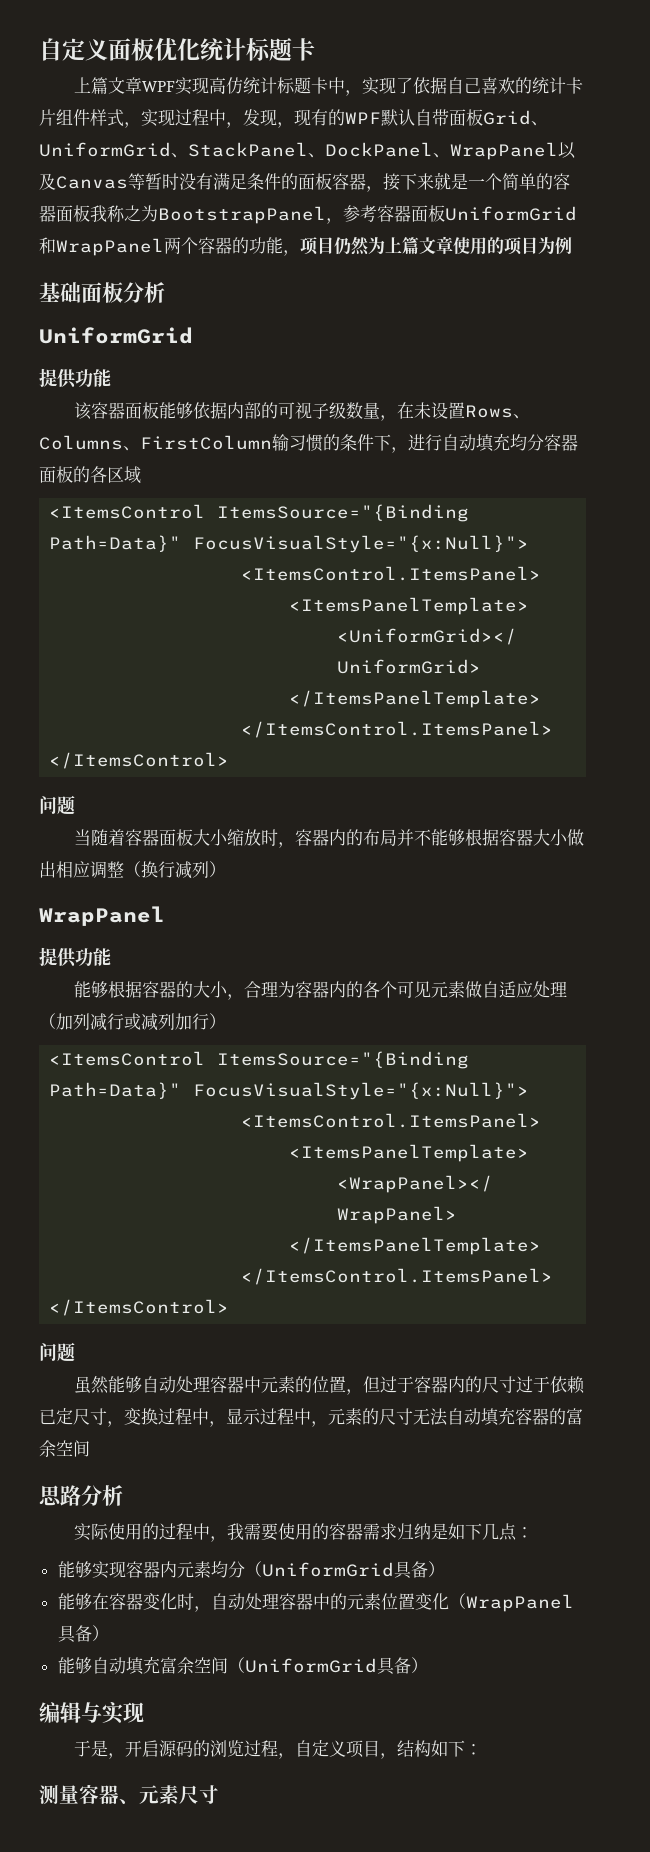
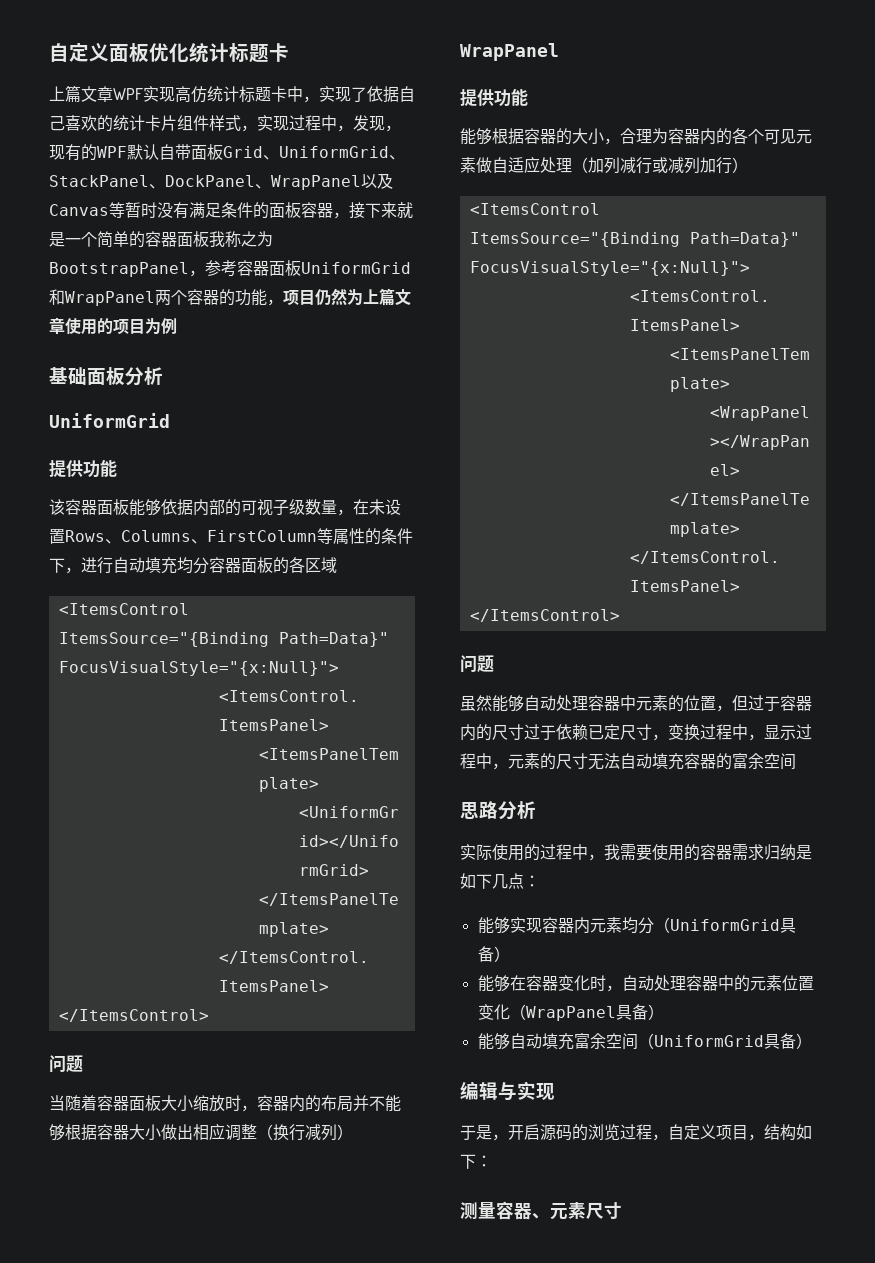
- 该容器面板能够依据内部的可视子级数量，在未设置Rows、Columns、FirstColumn输习惯的条件下，进行自动填充均分容器面板的各区域
+ 该容器面板能够依据内部的可视子级数量，在未设置Rows、Columns、FirstColumn等属性的条件下，进行自动填充均分容器面板的各区域

